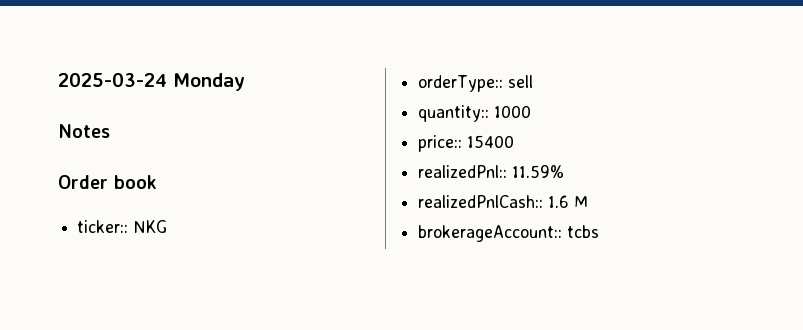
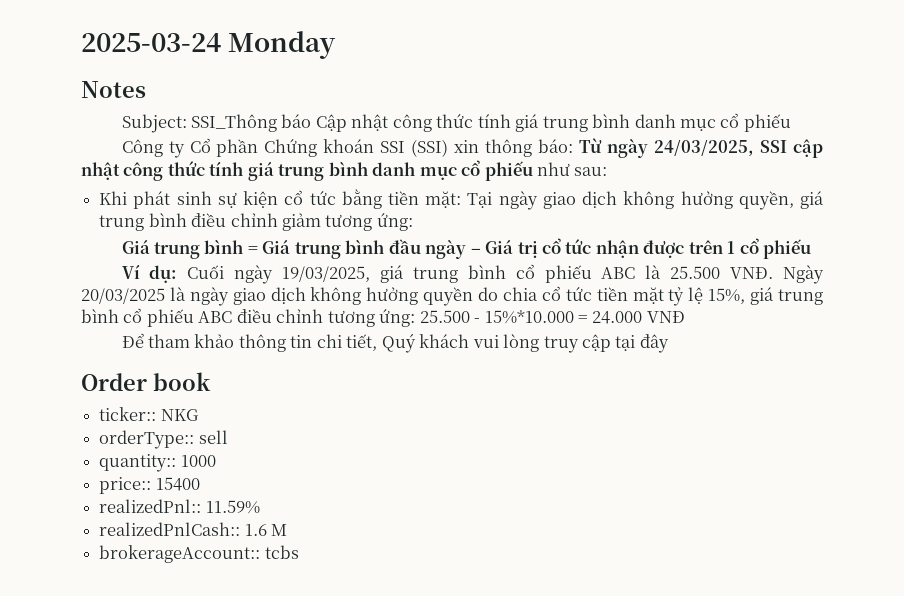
+ Subject: SSI_Thông báo Cập nhật công thức tính giá trung bình danh mục cổ phiếu
+ Công ty Cổ phần Chứng khoán SSI (SSI) xin thông báo: Từ ngày 24/03/2025, SSI cập nhật công thức tính giá trung bình danh mục cổ phiếu như sau:
+ Khi phát sinh sự kiện cổ tức bằng tiền mặt: Tại ngày giao dịch không hưởng quyền, giá trung bình điều chỉnh giảm tương ứng:
+ Giá trung bình = Giá trung bình đầu ngày – Giá trị cổ tức nhận được trên 1 cổ phiếu
+ Ví dụ: Cuối ngày 19/03/2025, giá trung bình cổ phiếu ABC là 25.500 VNĐ. Ngày 20/03/2025 là ngày giao dịch không hưởng quyền do chia cổ tức tiền mặt tỷ lệ 15%, giá trung bình cổ phiếu ABC điều chỉnh tương ứng: 25.500 - 15%*10.000 = 24.000 VNĐ
+ Để tham khảo thông tin chi tiết, Quý khách vui lòng truy cập tại đây

